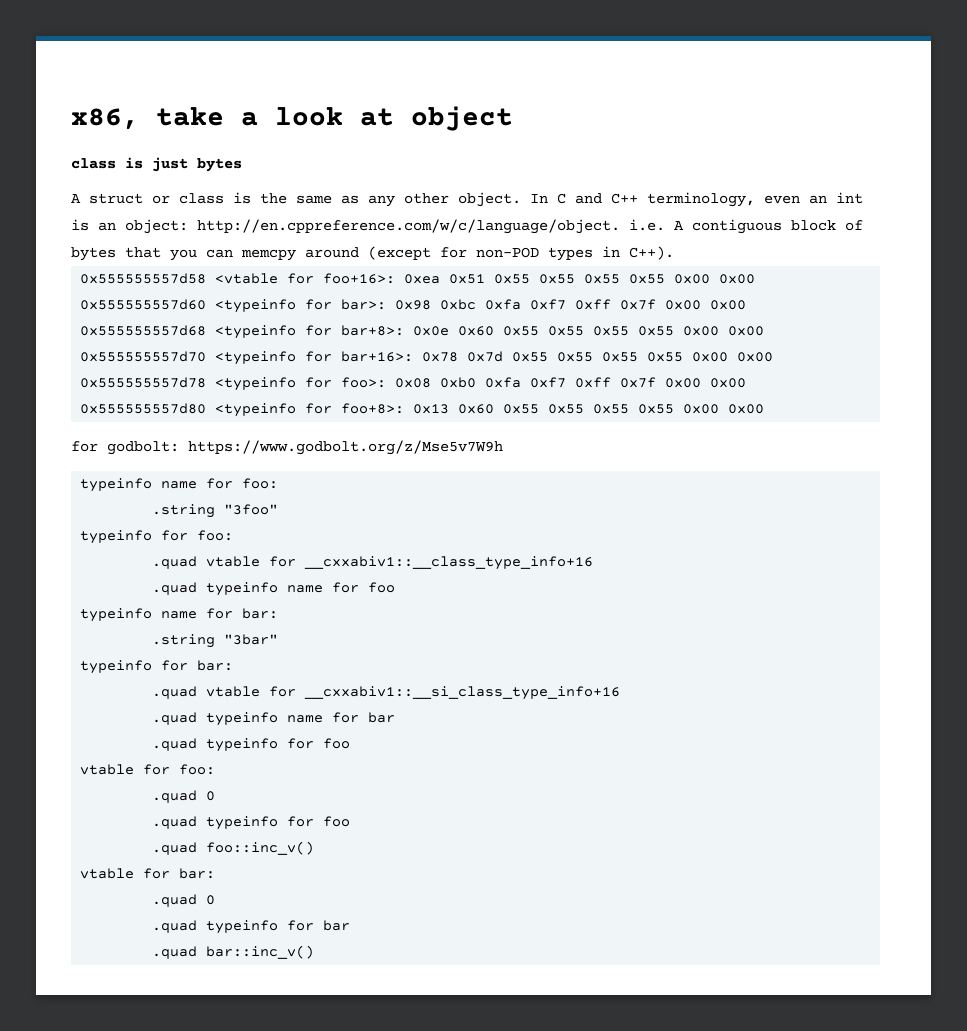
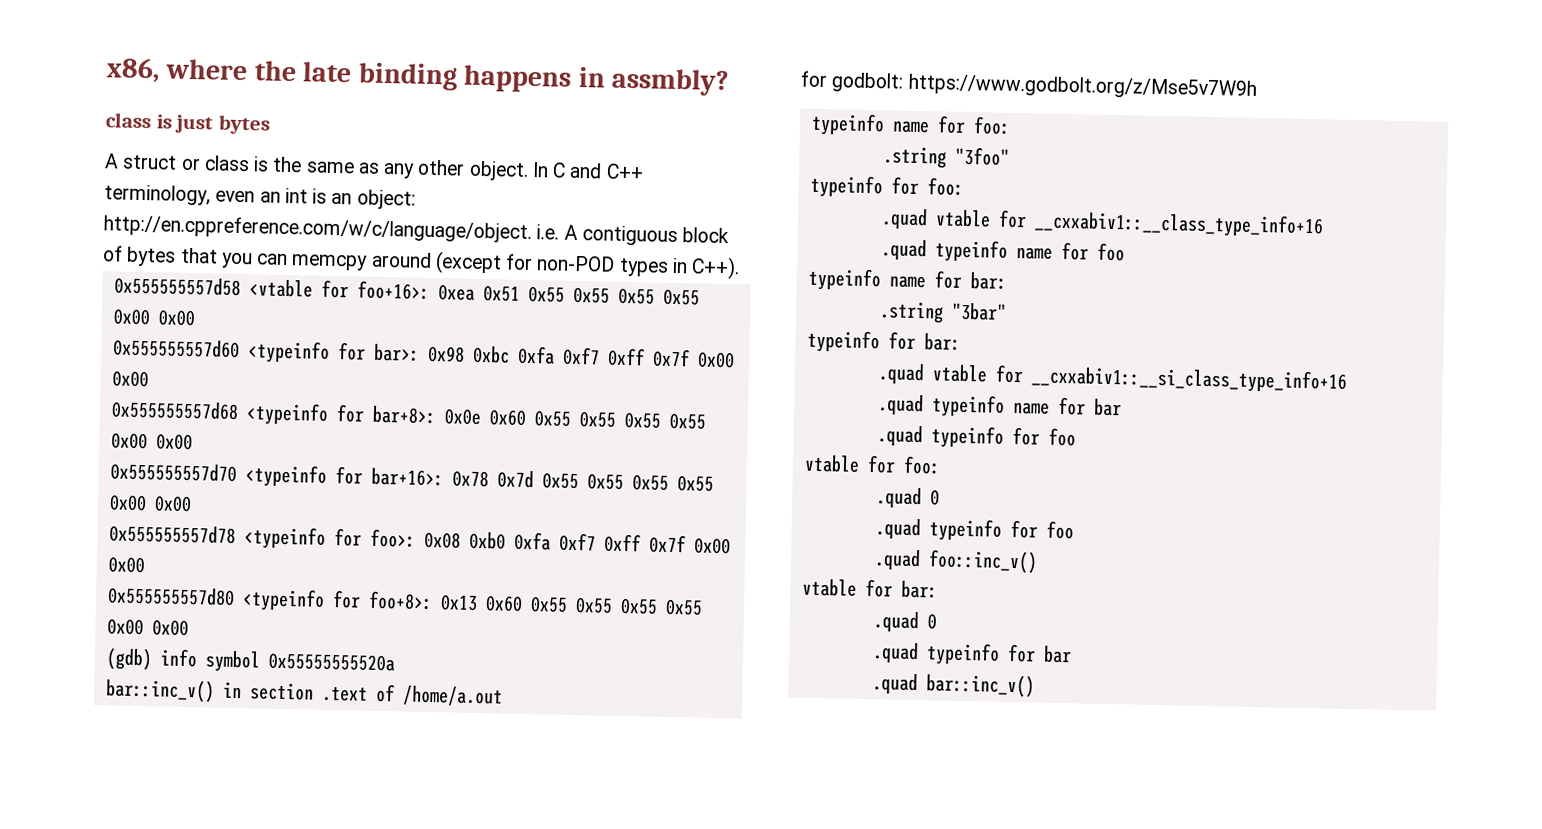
- x86, take a look at object
+ x86, where the late binding happens in assmbly?
+ (gdb) info symbol 0x55555555520a
+ bar::inc_v() in section .text of /home/a.out

